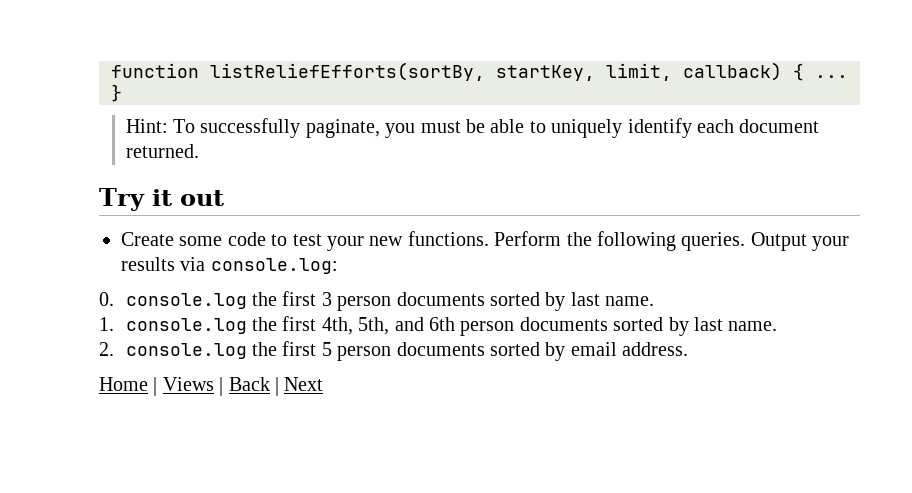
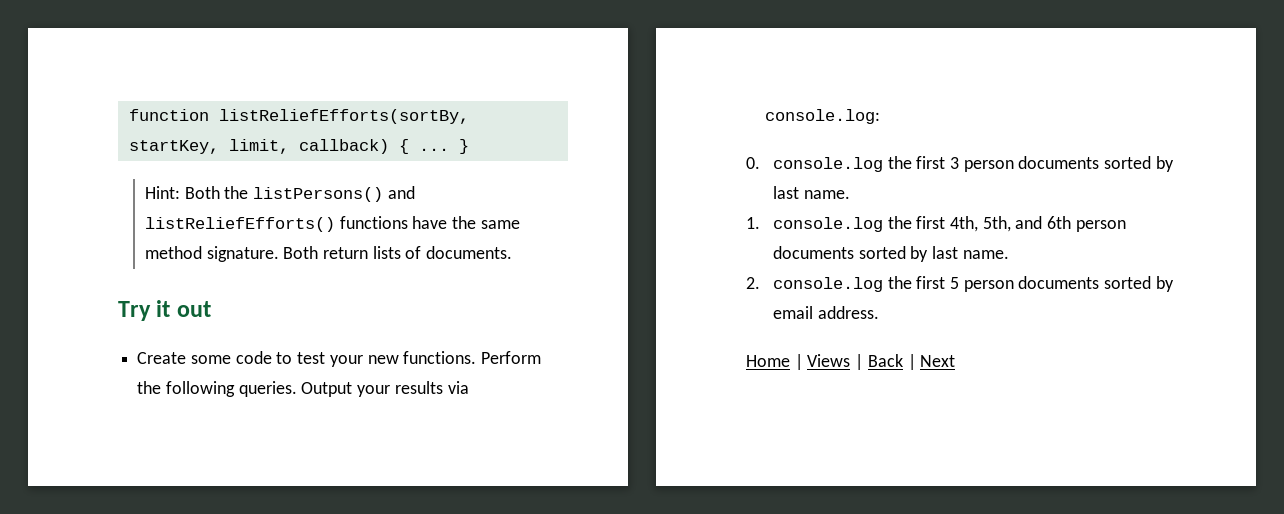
- Hint: To successfully paginate, you must be able to uniquely identify each document returned.
+ Hint: Both the listPersons() and listReliefEfforts() functions have the same method signature. Both return lists of documents.

